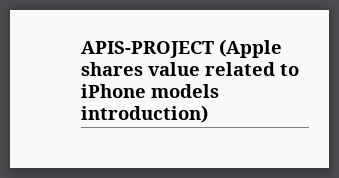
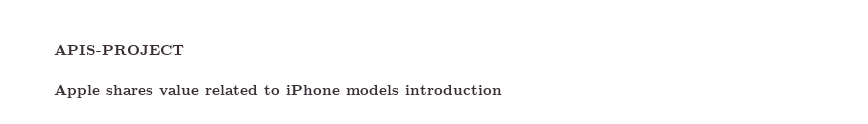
- APIS-PROJECT (Apple shares value related to iPhone models introduction)
+ APIS-PROJECT
+ Apple shares value related to iPhone models introduction

